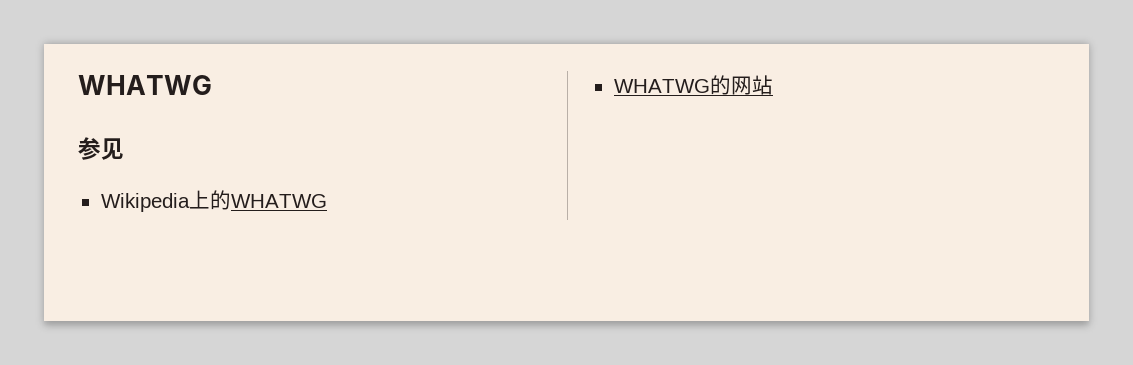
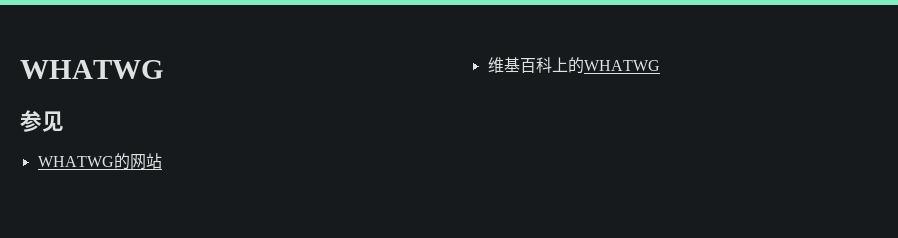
- Wikipedia上的WHATWG
+ 维基百科上的WHATWG

